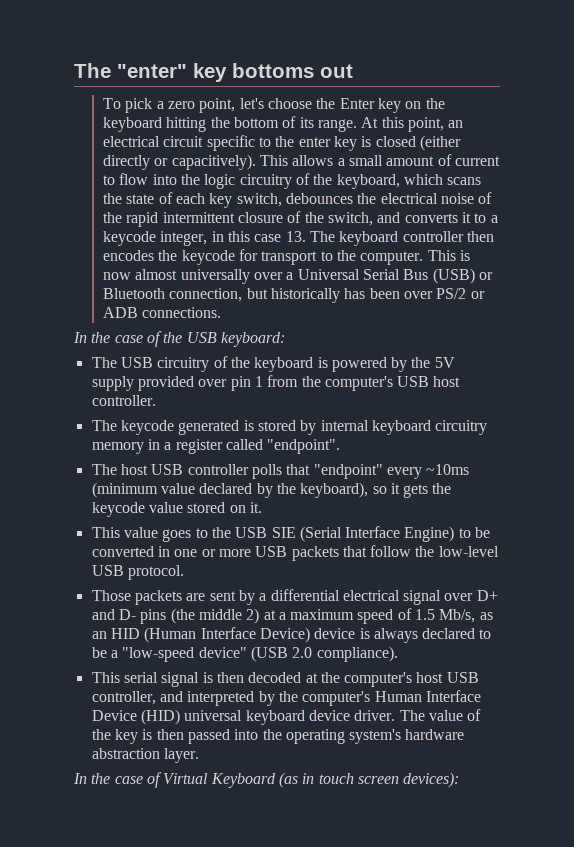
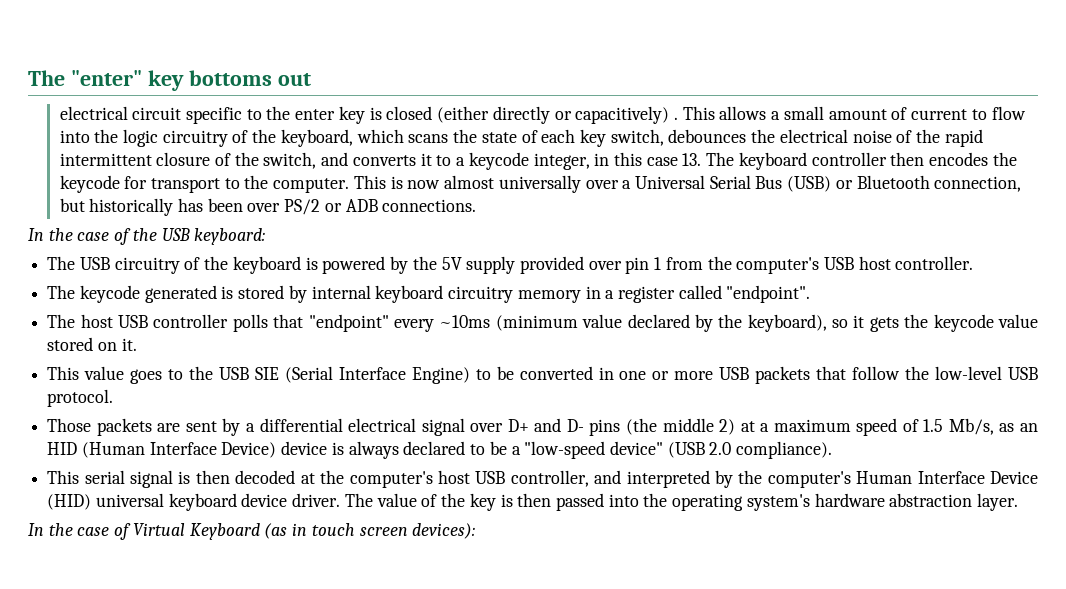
- To pick a zero point, let's choose the Enter key on the keyboard hitting the bottom of its range. At this point, an electrical circuit specific to the enter key is closed (either directly or capacitively).
+ electrical circuit specific to the enter key is closed (either directly or capacitively) .

